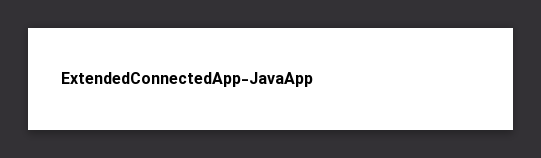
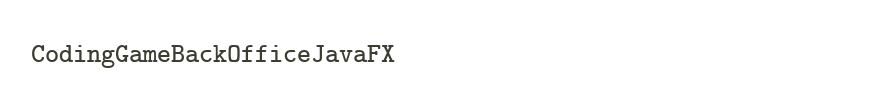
- ExtendedConnectedApp-JavaApp
+ CodingGameBackOfficeJavaFX

